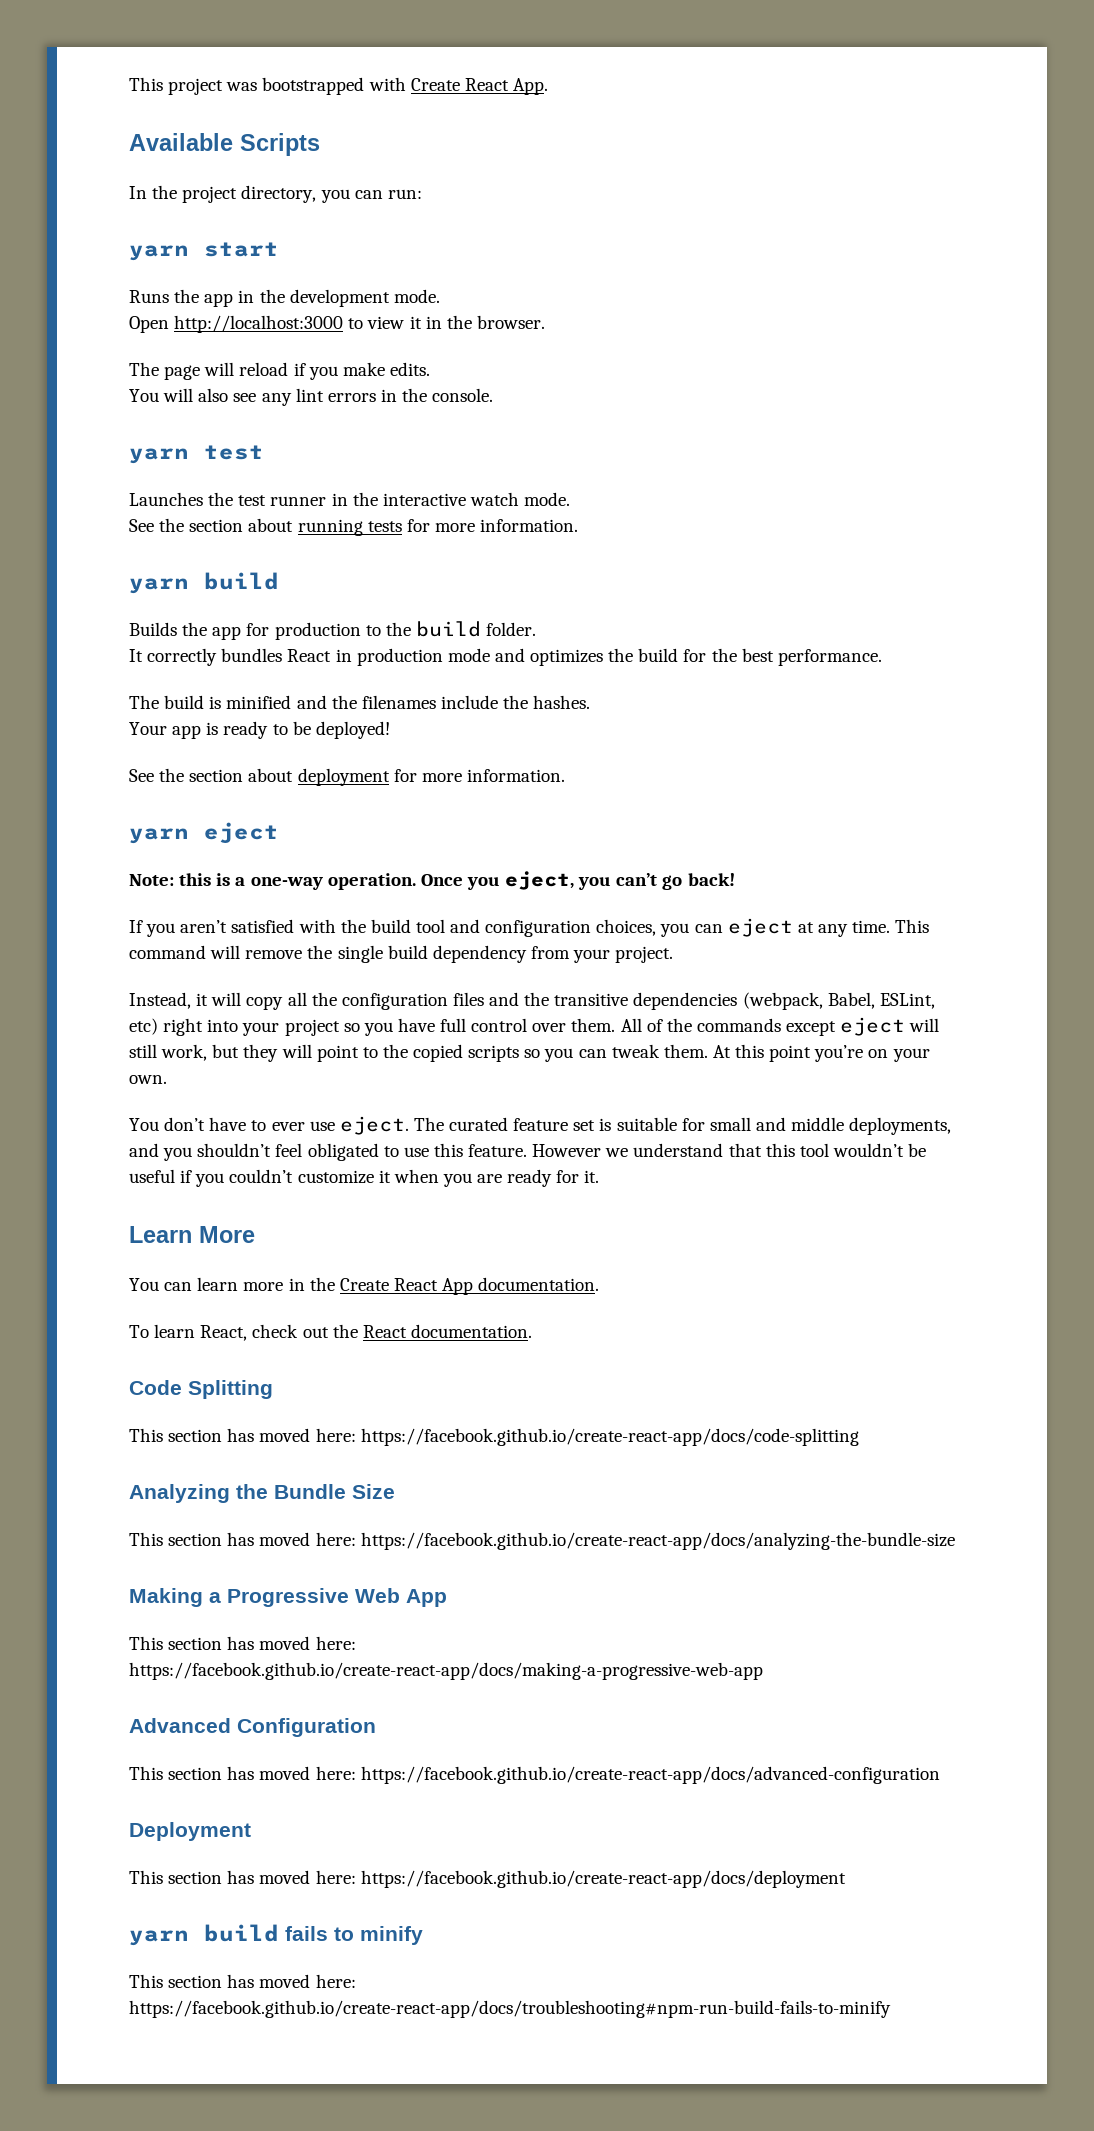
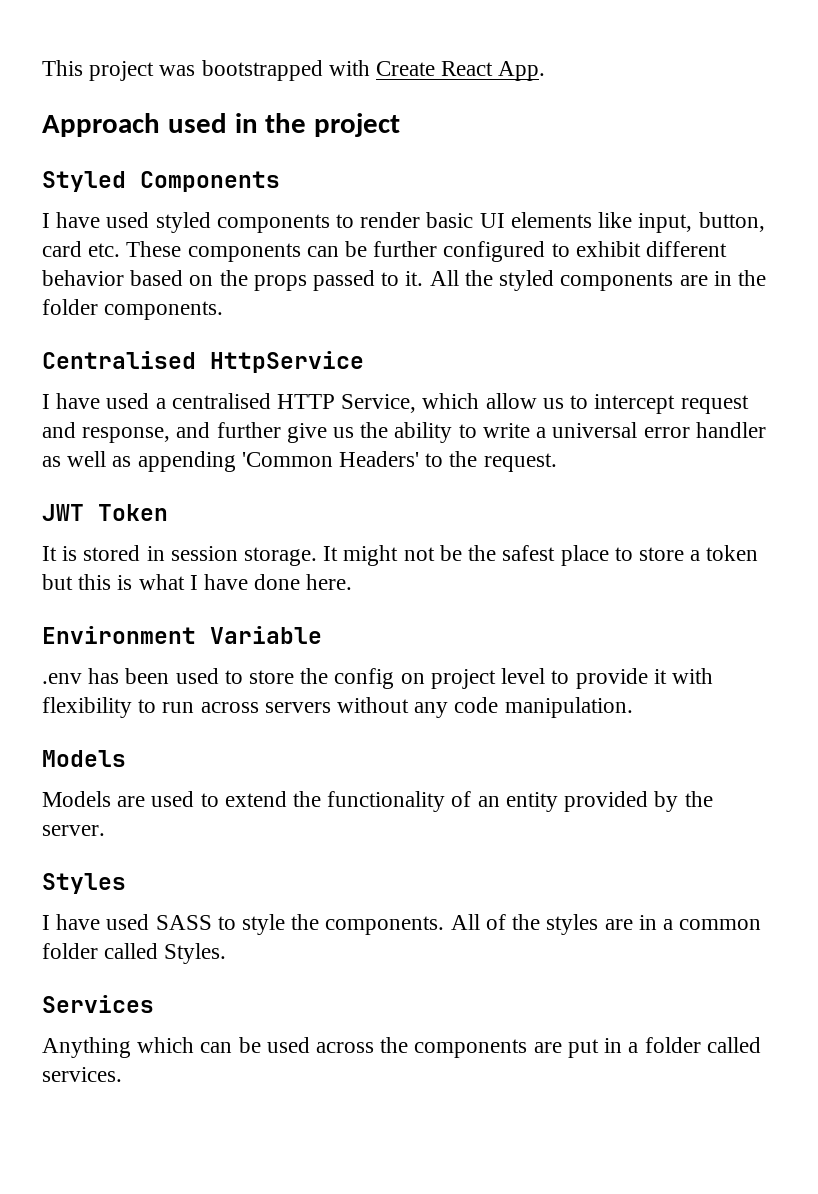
- Available Scripts
- In the project directory, you can run:
- yarn start
- Runs the app in the development mode.
- Open http://localhost:3000 to view it in the browser.
- The page will reload if you make edits.
- You will also see any lint errors in the console.
- yarn test
- Launches the test runner in the interactive watch mode.
- See the section about running tests for more information.
- yarn build
- Builds the app for production to the build folder.
- It correctly bundles React in production mode and optimizes the build for the best performance.
- The build is minified and the filenames include the hashes.
- Your app is ready to be deployed!
- See the section about deployment for more information.
- yarn eject
- Note: this is a one-way operation. Once you eject, you can’t go back!
- If you aren’t satisfied with the build tool and configuration choices, you can eject at any time. This command will remove the single build dependency from your project.
- Instead, it will copy all the configuration files and the transitive dependencies (webpack, Babel, ESLint, etc) right into your project so you have full control over them. All of the commands except eject will still work, but they will point to the copied scripts so you can tweak them. At this point you’re on your own.
- You don’t have to ever use eject. The curated feature set is suitable for small and middle deployments, and you shouldn’t feel obligated to use this feature. However we understand that this tool wouldn’t be useful if you couldn’t customize it when you are ready for it.
- Learn More
- You can learn more in the Create React App documentation.
- To learn React, check out the React documentation.
- Code Splitting
- This section has moved here: https://facebook.github.io/create-react-app/docs/code-splitting
- Analyzing the Bundle Size
- This section has moved here: https://facebook.github.io/create-react-app/docs/analyzing-the-bundle-size
- Making a Progressive Web App
- This section has moved here: https://facebook.github.io/create-react-app/docs/making-a-progressive-web-app
- Advanced Configuration
- This section has moved here: https://facebook.github.io/create-react-app/docs/advanced-configuration
- Deployment
- This section has moved here: https://facebook.github.io/create-react-app/docs/deployment
- yarn build fails to minify
- This section has moved here: https://facebook.github.io/create-react-app/docs/troubleshooting#npm-run-build-fails-to-minify
+ Approach used in the project
+ Styled Components
+ I have used styled components to render basic UI elements like input, button, card etc. These components can be further configured to exhibit different behavior based on the props passed to it. All the styled components are in the folder components.
+ Centralised HttpService
+ I have used a centralised HTTP Service, which allow us to intercept request and response, and further give us the ability to write a universal error handler as well as appending 'Common Headers' to the request.
+ JWT Token
+ It is stored in session storage. It might not be the safest place to store a token but this is what I have done here.
+ Environment Variable
+ .env has been used to store the config on project level to provide it with flexibility to run across servers without any code manipulation.
+ Models
+ Models are used to extend the functionality of an entity provided by the server.
+ Styles
+ I have used SASS to style the components. All of the styles are in a common folder called Styles.
+ Services
+ Anything which can be used across the components are put in a folder called services.

